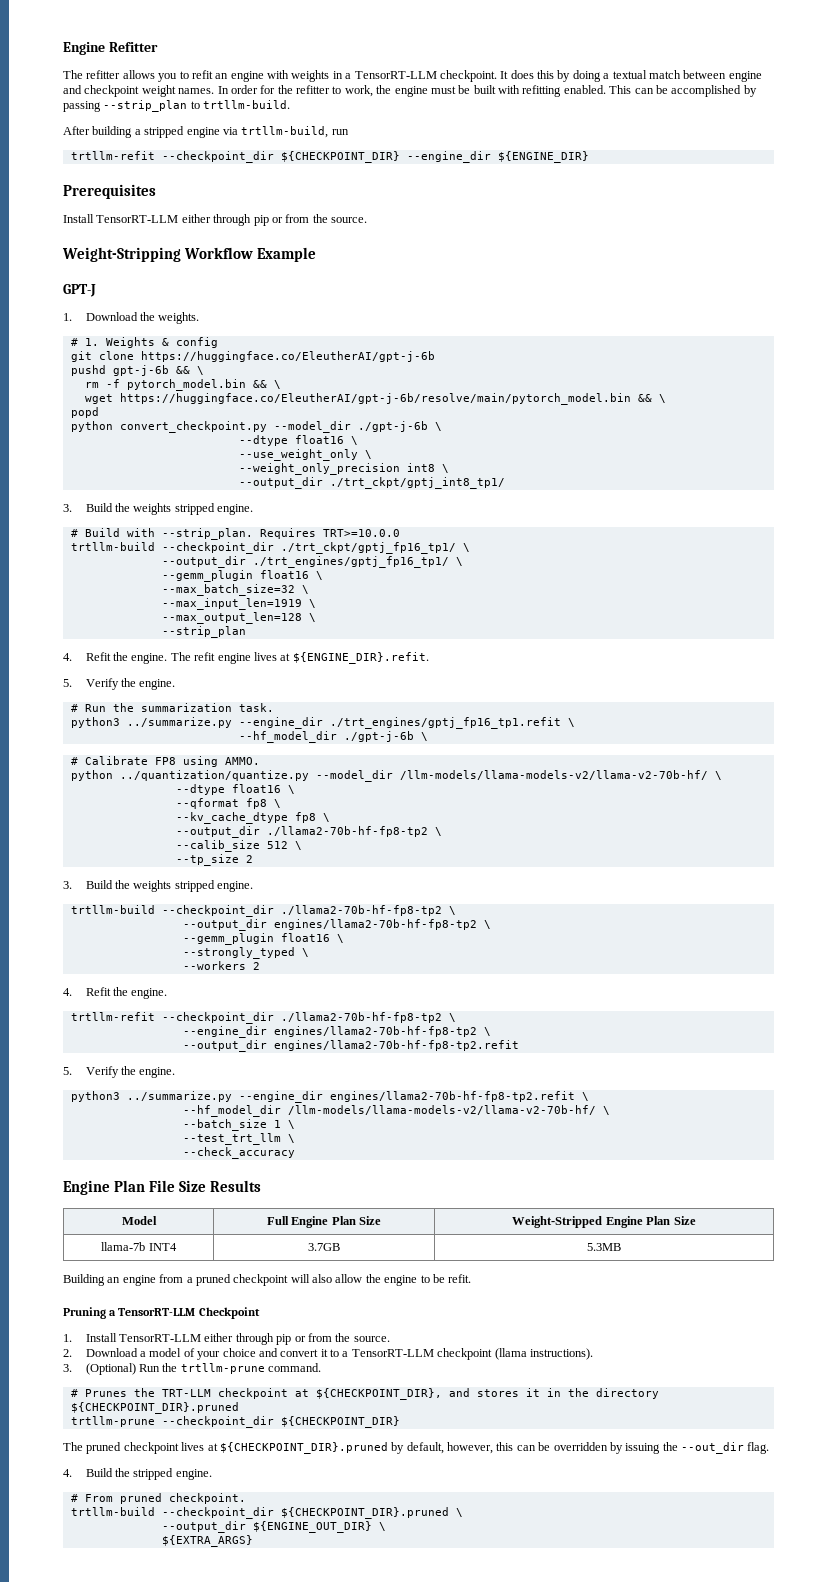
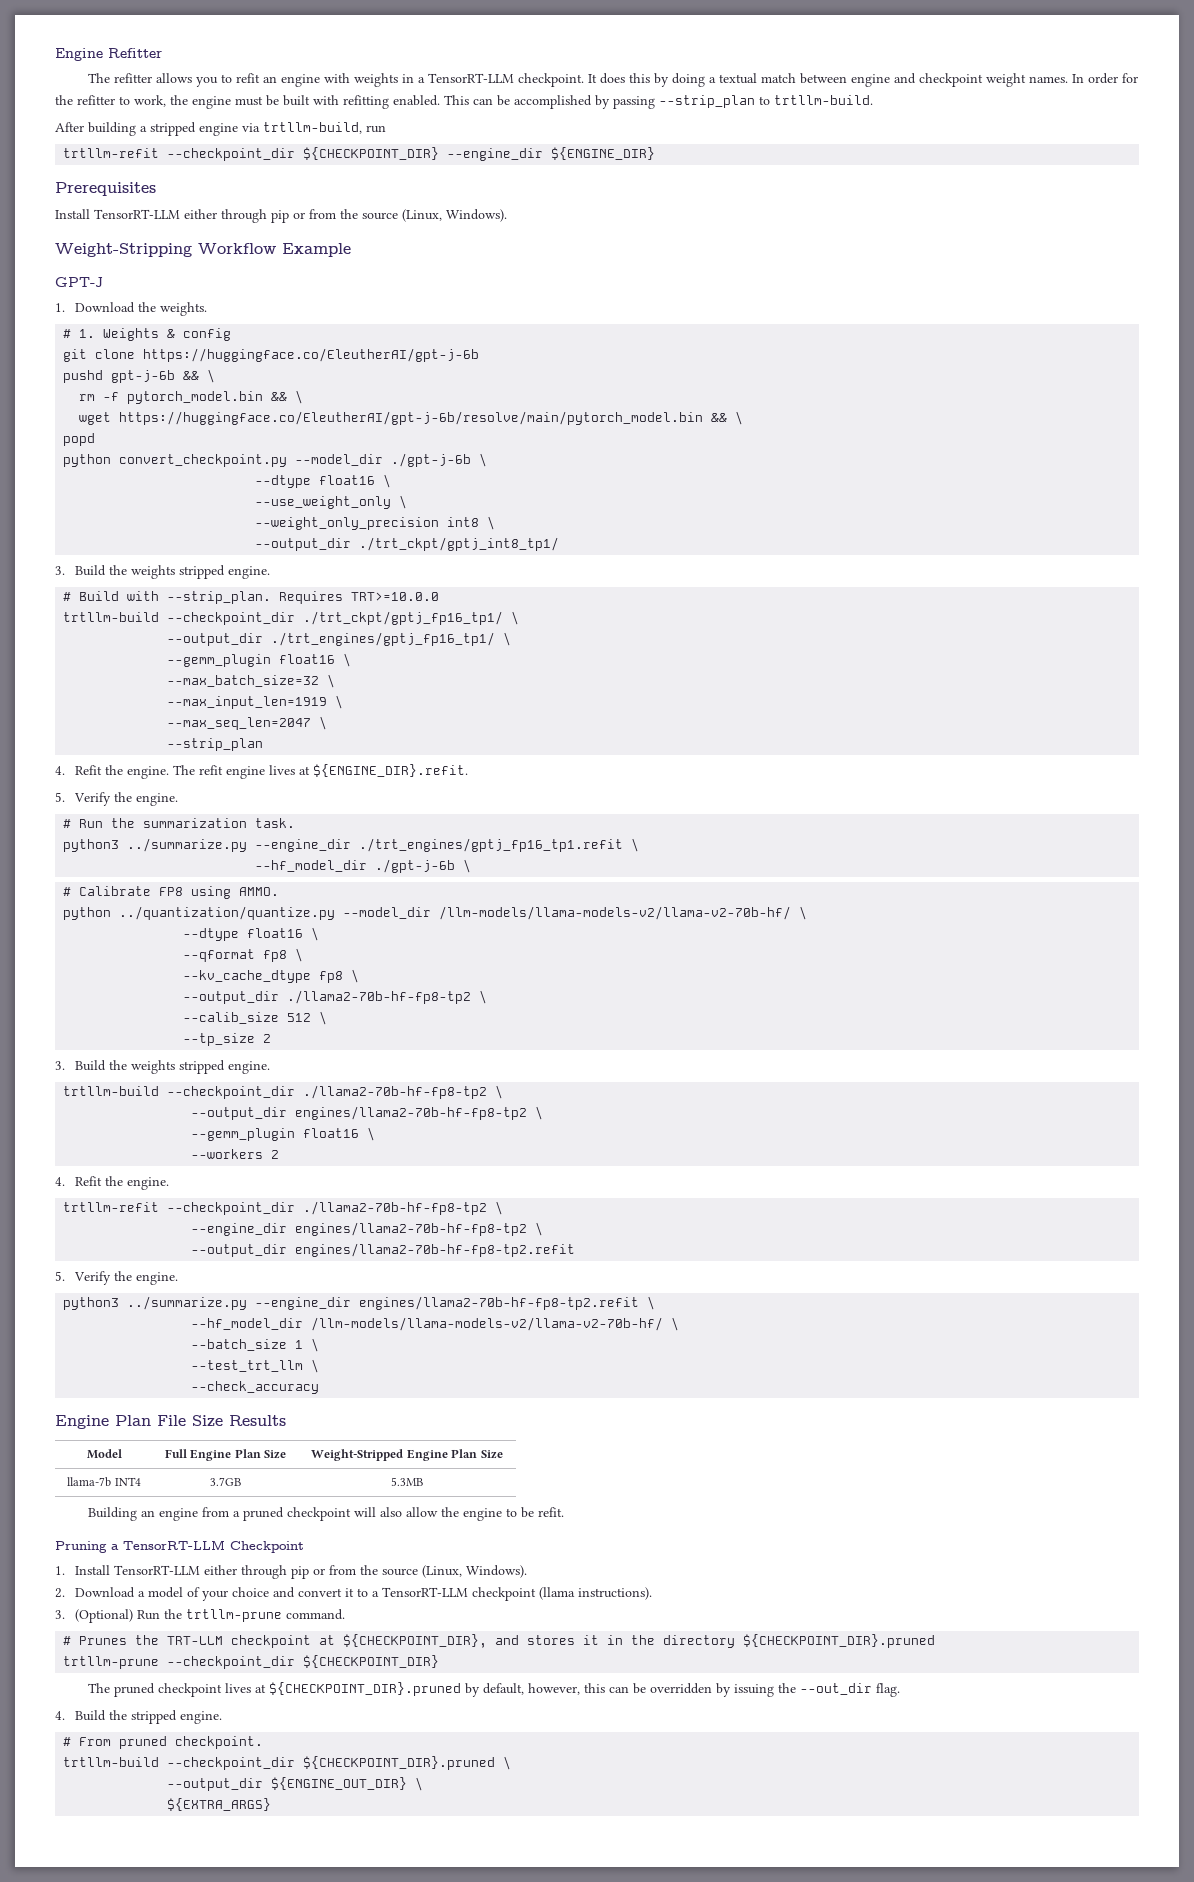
  Prerequisites
- Install TensorRT-LLM either through pip or from the source.
+ Install TensorRT-LLM either through pip or from the source (Linux, Windows).
- --max_output_len=128 \
+ --max_seq_len=2047 \
- --strongly_typed \
- 1. Install TensorRT-LLM either through pip or from the source.
+ 1. Install TensorRT-LLM either through pip or from the source (Linux, Windows).

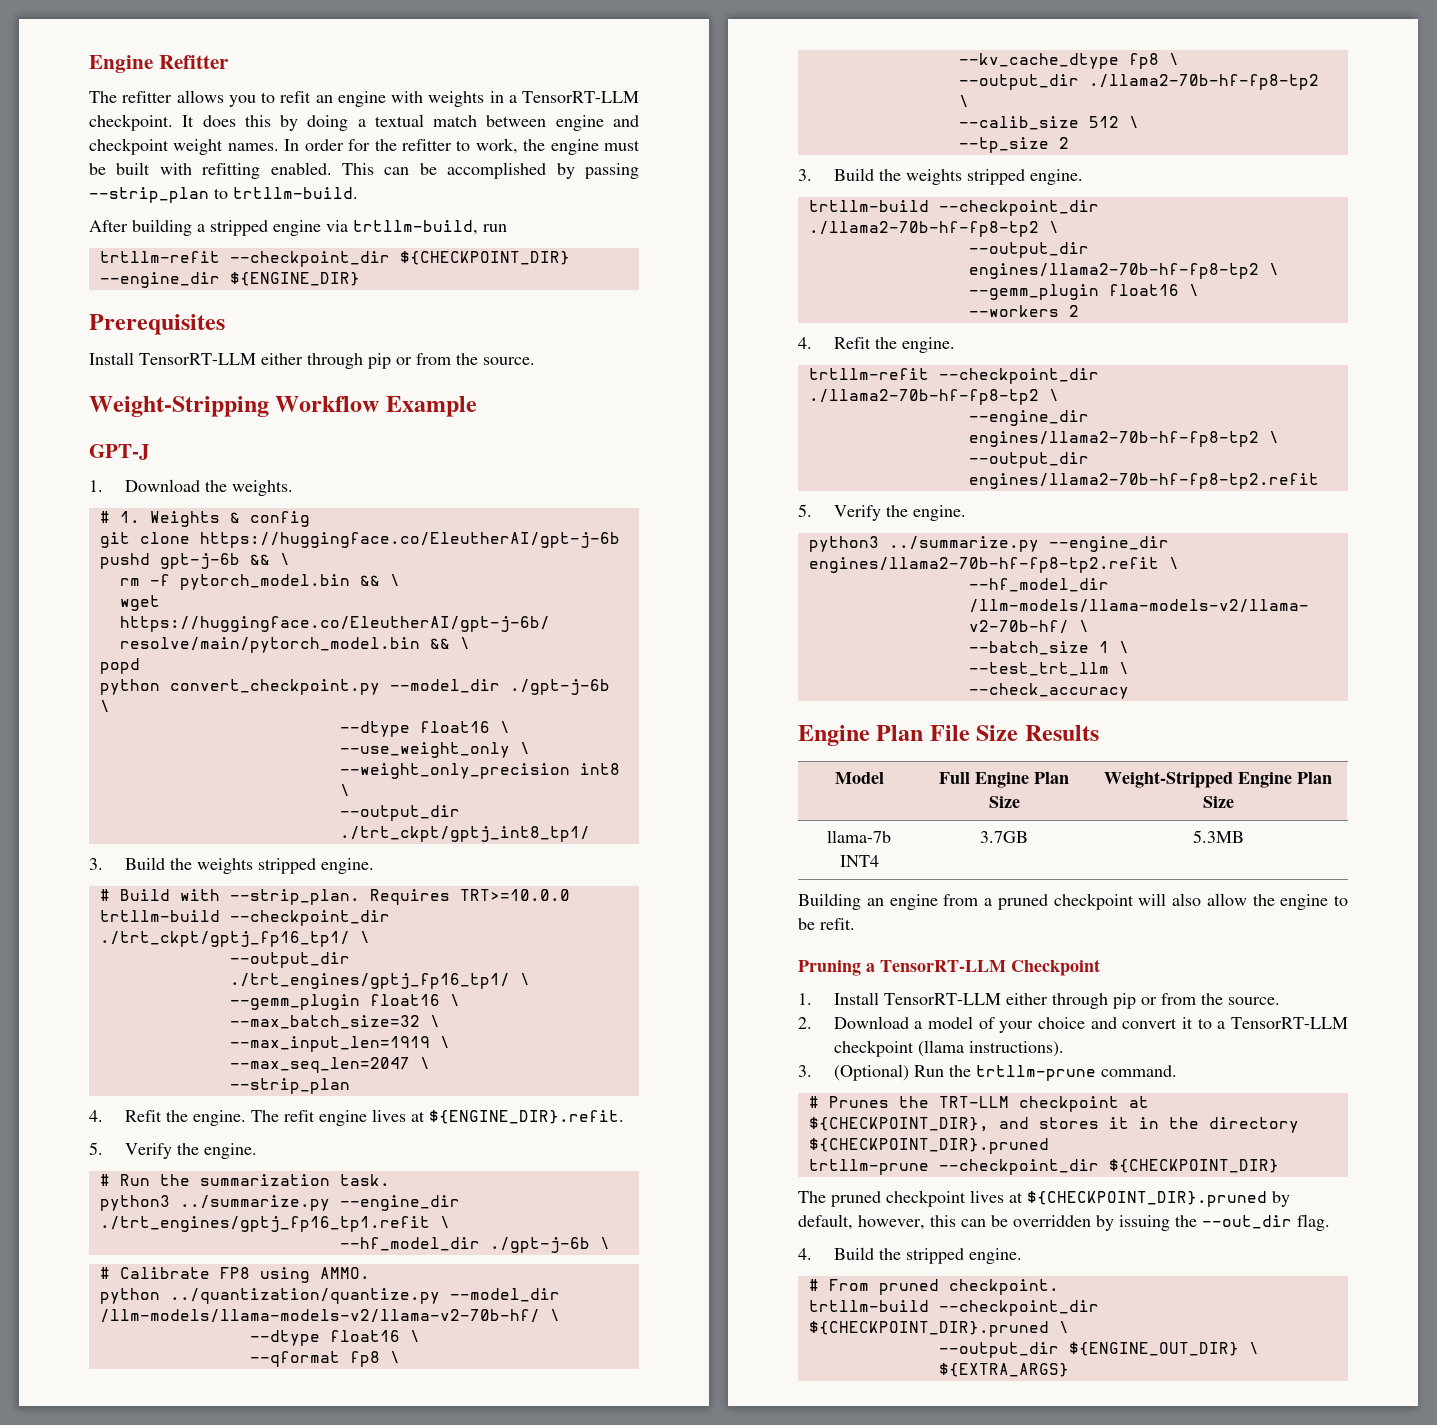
  Prerequisites
- Install TensorRT-LLM either through pip or from the source (Linux, Windows).
+ Install TensorRT-LLM either through pip or from the source.
- 1. Install TensorRT-LLM either through pip or from the source (Linux, Windows).
+ 1. Install TensorRT-LLM either through pip or from the source.

